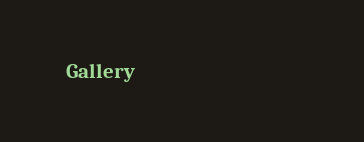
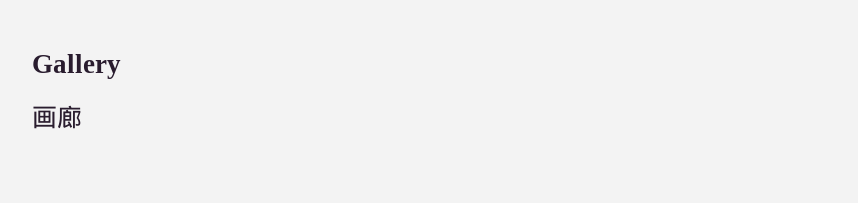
+ 画廊

